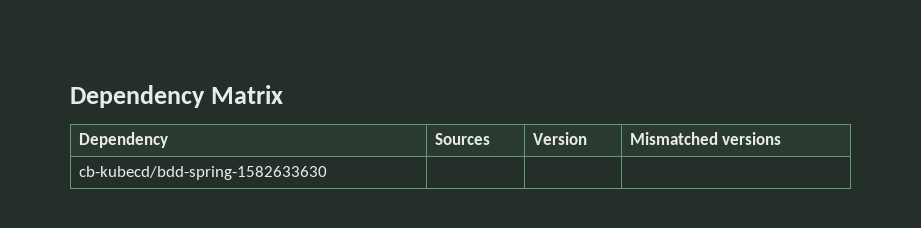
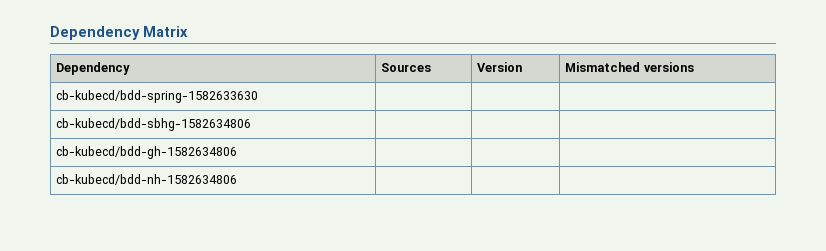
+ cb-kubecd/bdd-sbhg-1582634806 | | |
+ cb-kubecd/bdd-gh-1582634806 | | |
+ cb-kubecd/bdd-nh-1582634806 | | |

